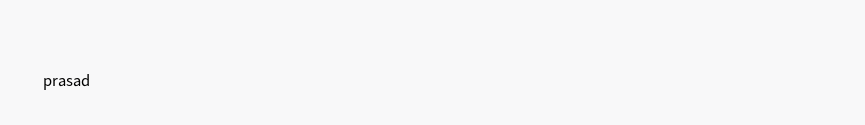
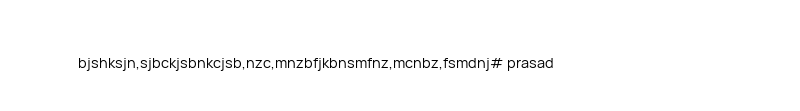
- prasad
+ bjshksjn,sjbckjsbnkcjsb,nzc,mnzbfjkbnsmfnz,mcnbz,fsmdnj# prasad

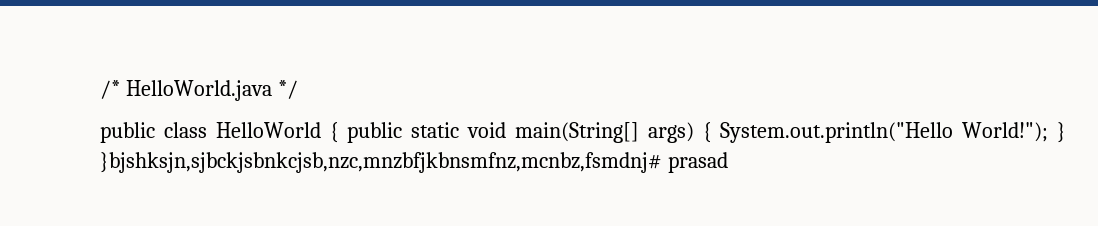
- bjshksjn,sjbckjsbnkcjsb,nzc,mnzbfjkbnsmfnz,mcnbz,fsmdnj# prasad
+ /* HelloWorld.java */
+ public class HelloWorld { public static void main(String[] args) { System.out.println("Hello World!"); } }bjshksjn,sjbckjsbnkcjsb,nzc,mnzbfjkbnsmfnz,mcnbz,fsmdnj# prasad

